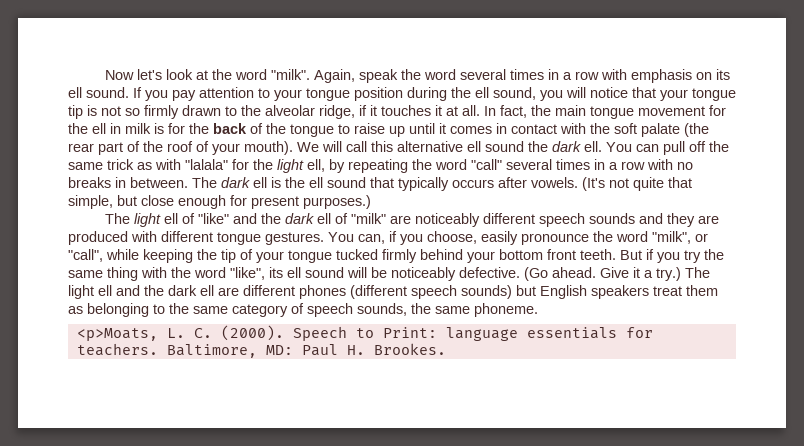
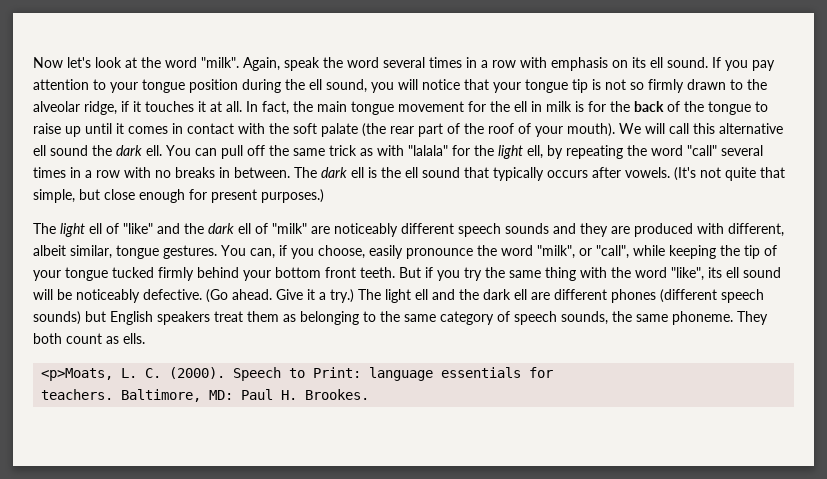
- The light ell of "like" and the dark ell of "milk" are noticeably different speech sounds and they are produced with different tongue gestures.
+ The light ell of "like" and the dark ell of "milk" are noticeably different speech sounds and they are produced with different, albeit similar, tongue gestures.
+ They both count as ells.

